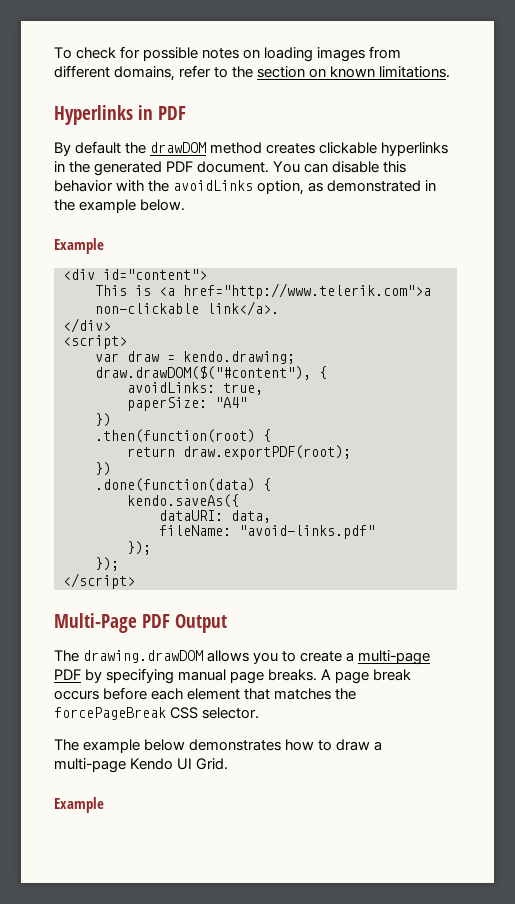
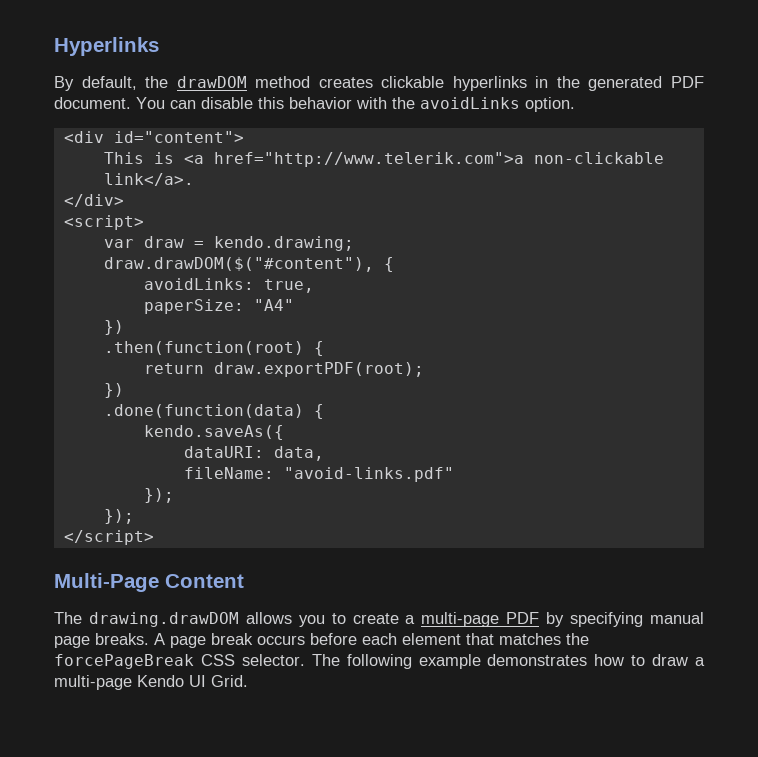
- To check for possible notes on loading images from different domains, refer to the section on known limitations.
- Hyperlinks in PDF
+ Hyperlinks
- By default the drawDOM method creates clickable hyperlinks in the generated PDF document.
+ By default, the drawDOM method creates clickable hyperlinks in the generated PDF document.
- You can disable this behavior with the avoidLinks option, as demonstrated in the example below.
- Example
+ You can disable this behavior with the avoidLinks option.
- Multi-Page PDF Output
+ Multi-Page Content
- A page break occurs before each element that matches the forcePageBreak CSS selector.
- The example below demonstrates how to draw a multi-page Kendo UI Grid.
- Example
+ A page break occurs before each element that matches the forcePageBreak CSS selector. The following example demonstrates how to draw a multi-page Kendo UI Grid.

